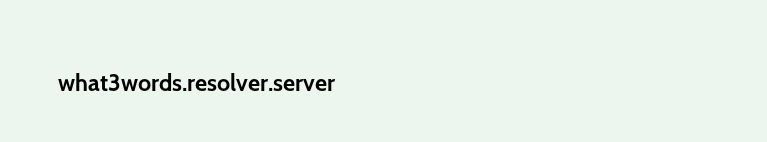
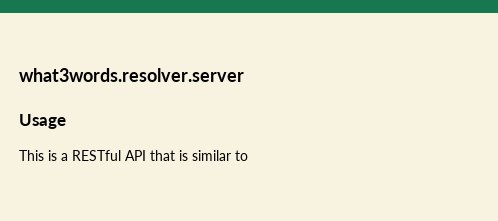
+ Usage
+ This is a RESTful API that is similar to

